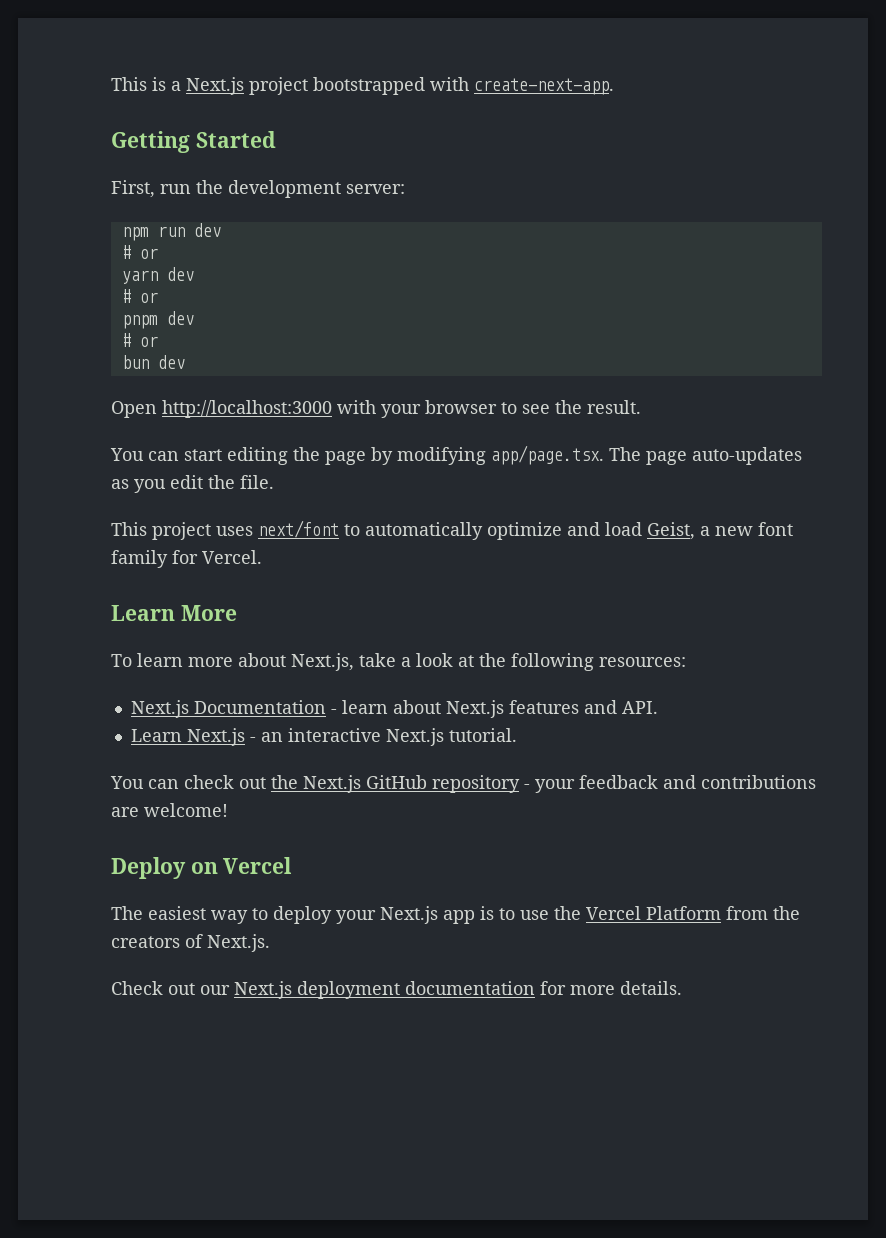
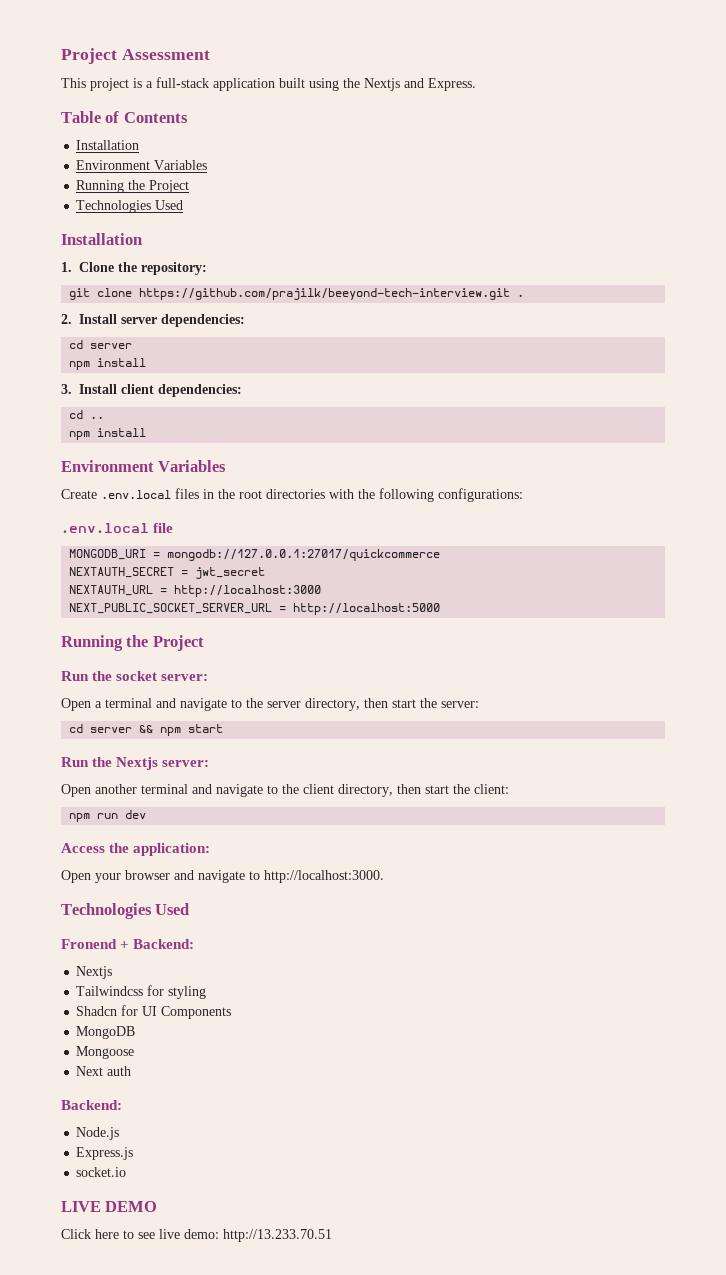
- This is a Next.js project bootstrapped with create-next-app.
- Getting Started
- First, run the development server:
+ Project Assessment
+ This project is a full-stack application built using the Nextjs and Express.
+ Table of Contents
+ Installation
+ Environment Variables
+ Running the Project
+ Technologies Used
+ Installation
+ 1. Clone the repository:
+ git clone https://github.com/prajilk/beeyond-tech-interview.git .
+ 2. Install server dependencies:
+ cd server
+ npm install
+ 3. Install client dependencies:
+ cd ..
+ npm install
+ Environment Variables
+ Create .env.local files in the root directories with the following configurations:
+ .env.local file
+ MONGODB_URI = mongodb://127.0.0.1:27017/quickcommerce
+ NEXTAUTH_SECRET = jwt_secret
+ NEXTAUTH_URL = http://localhost:3000
+ NEXT_PUBLIC_SOCKET_SERVER_URL = http://localhost:5000
+ Running the Project
+ Run the socket server:
+ Open a terminal and navigate to the server directory, then start the server:
+ cd server && npm start
+ Run the Nextjs server:
+ Open another terminal and navigate to the client directory, then start the client:
  npm run dev
- # or
- yarn dev
- # or
- pnpm dev
- # or
- bun dev
- Open http://localhost:3000 with your browser to see the result.
- You can start editing the page by modifying app/page.tsx. The page auto-updates as you edit the file.
- This project uses next/font to automatically optimize and load Geist, a new font family for Vercel.
- Learn More
- To learn more about Next.js, take a look at the following resources:
- Next.js Documentation - learn about Next.js features and API.
- Learn Next.js - an interactive Next.js tutorial.
- You can check out the Next.js GitHub repository - your feedback and contributions are welcome!
- Deploy on Vercel
- The easiest way to deploy your Next.js app is to use the Vercel Platform from the creators of Next.js.
- Check out our Next.js deployment documentation for more details.
+ Access the application:
+ Open your browser and navigate to http://localhost:3000.
+ Technologies Used
+ Fronend + Backend:
+ Nextjs
+ Tailwindcss for styling
+ Shadcn for UI Components
+ MongoDB
+ Mongoose
+ Next auth
+ Backend:
+ Node.js
+ Express.js
+ socket.io
+ LIVE DEMO
+ Click here to see live demo: http://13.233.70.51

